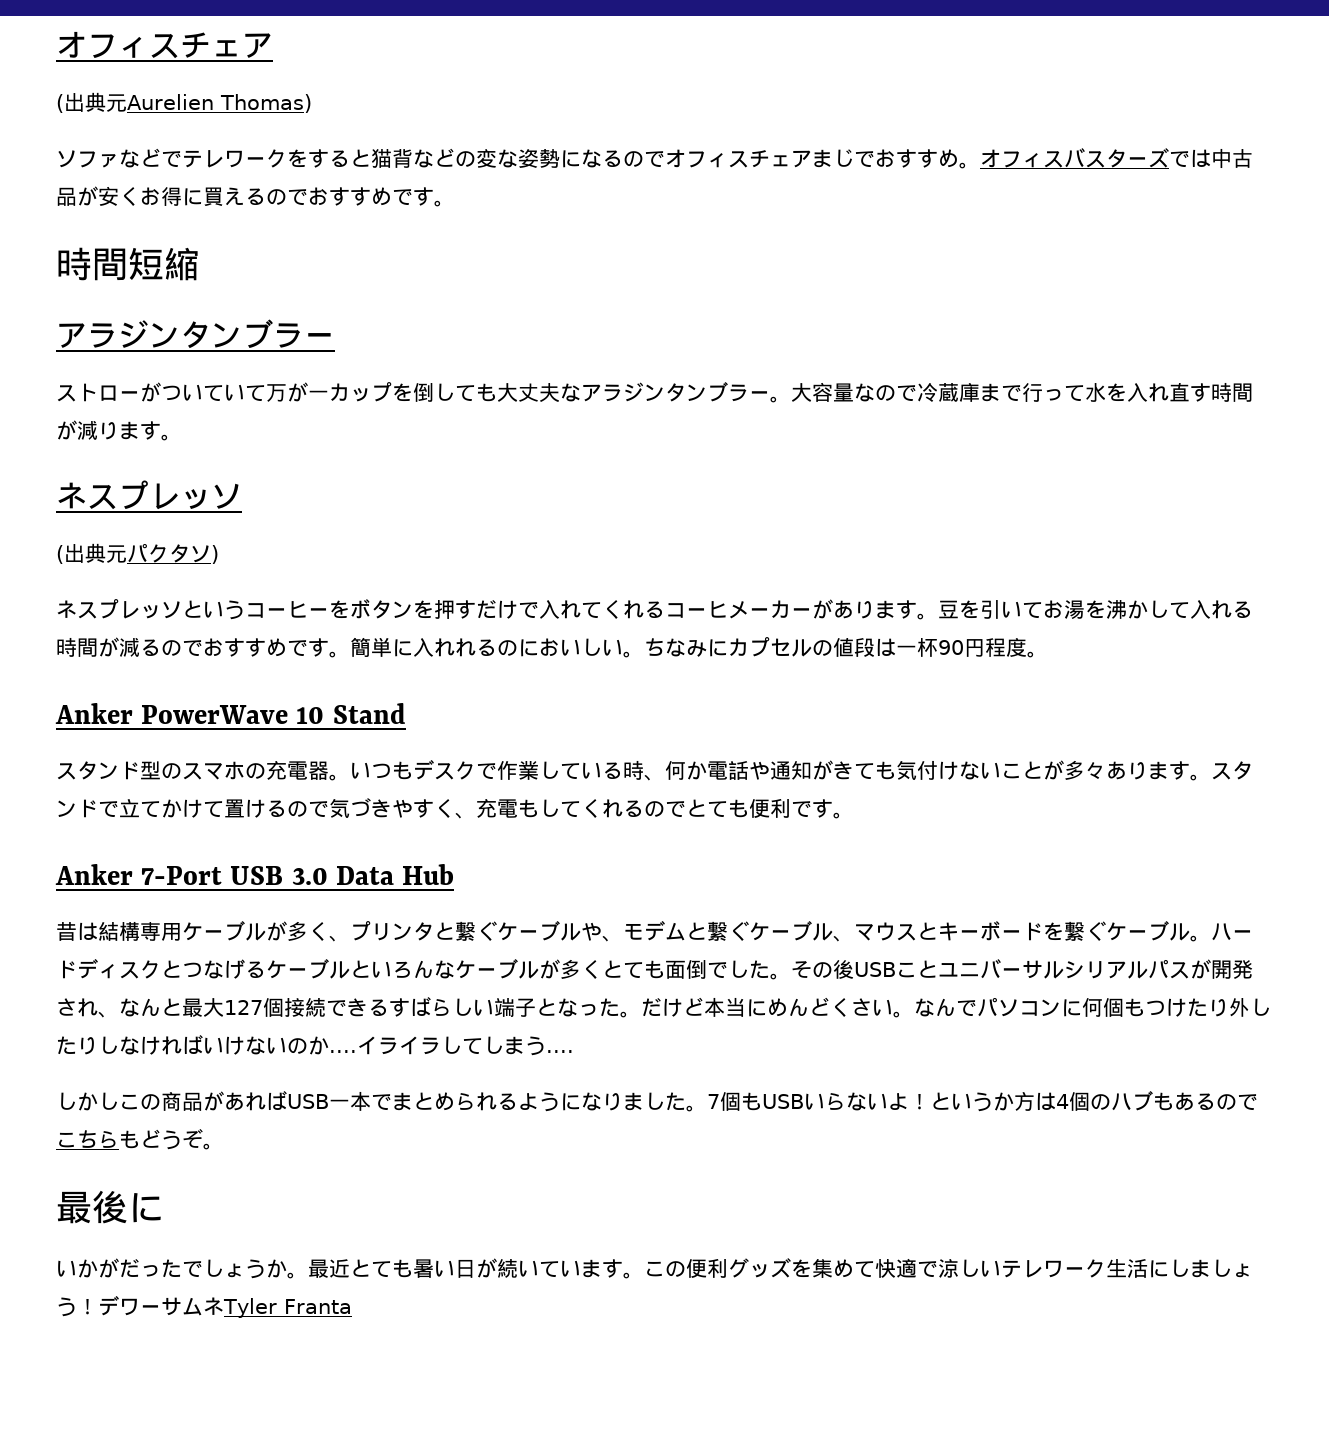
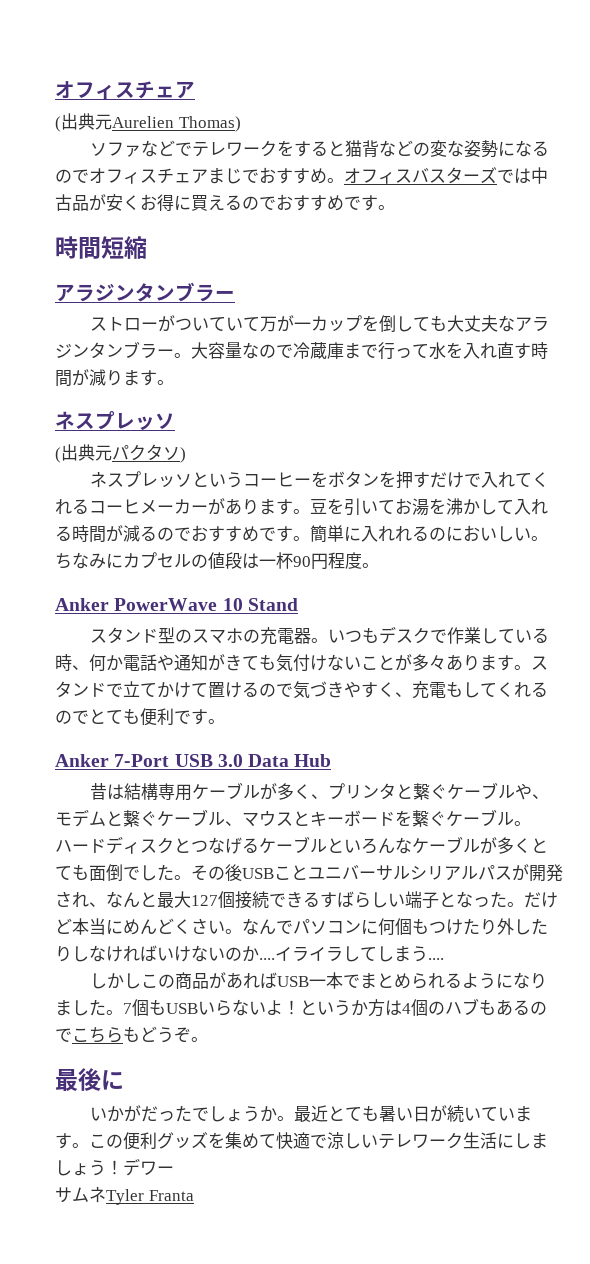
- デワーサムネTyler Franta
+ デワー
+ サムネTyler Franta

